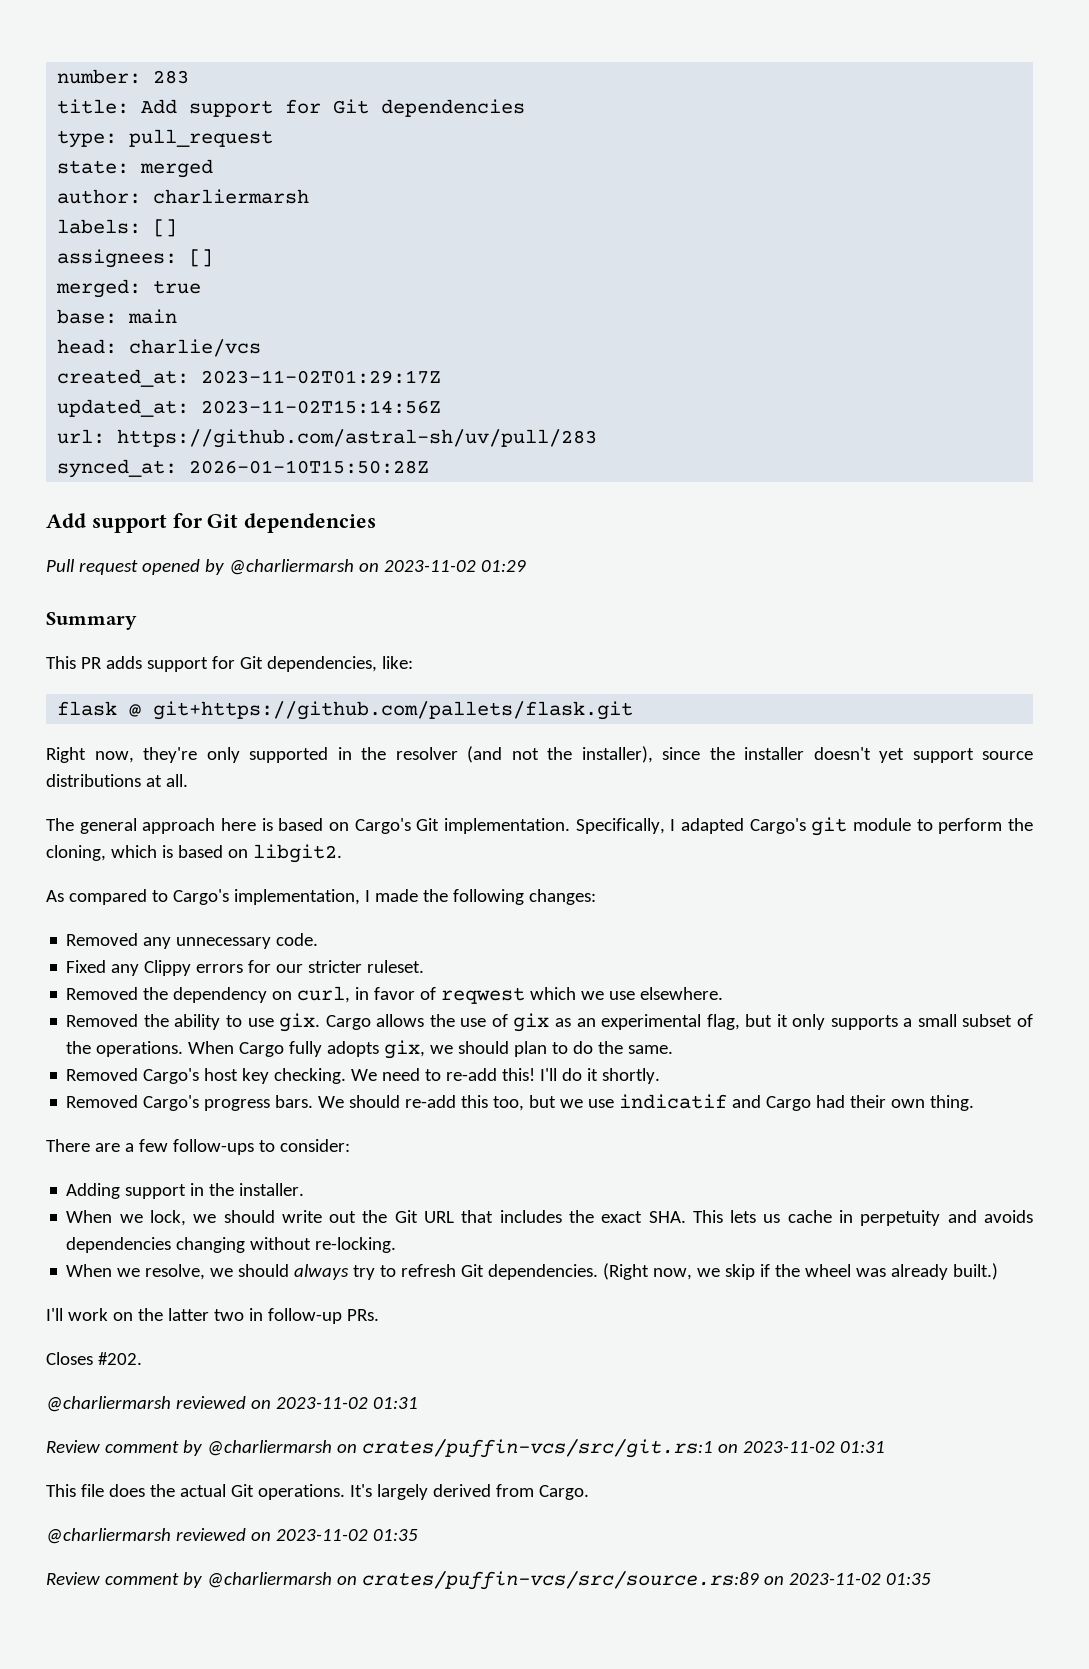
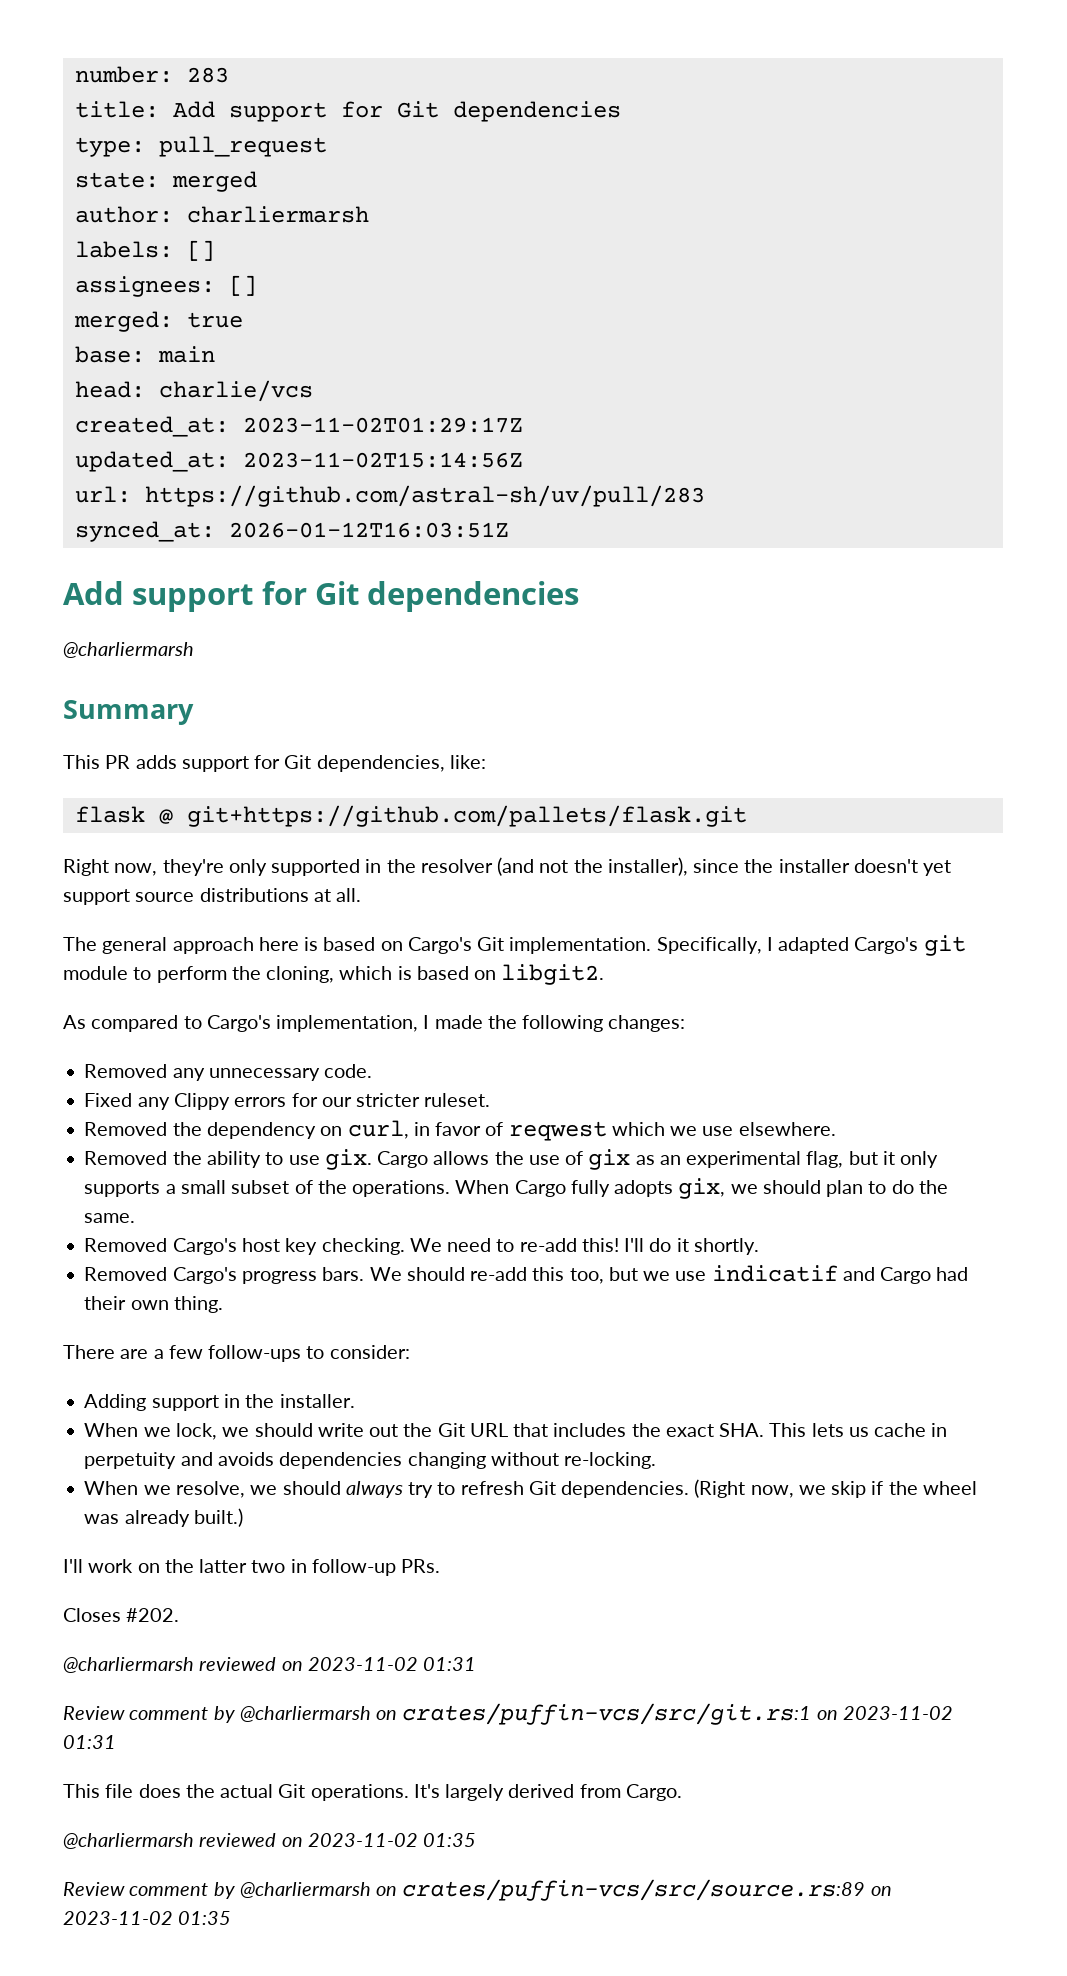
- synced_at: 2026-01-10T15:50:28Z
+ synced_at: 2026-01-12T16:03:51Z
  Add support for Git dependencies
- Pull request opened by @charliermarsh on 2023-11-02 01:29
+ @charliermarsh

